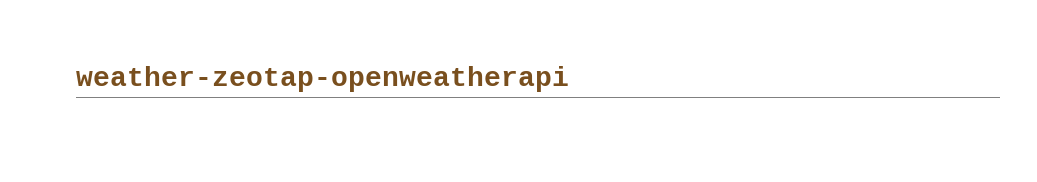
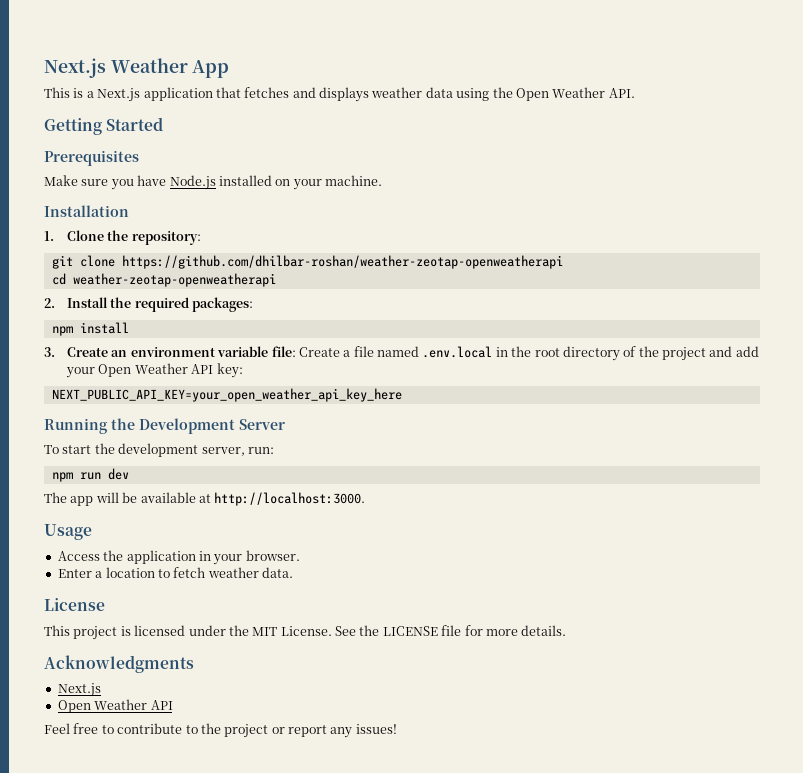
- weather-zeotap-openweatherapi
+ Next.js Weather App
+ This is a Next.js application that fetches and displays weather data using the Open Weather API.
+ Getting Started
+ Prerequisites
+ Make sure you have Node.js installed on your machine.
+ Installation
+ 1. Clone the repository:
+ git clone https://github.com/dhilbar-roshan/weather-zeotap-openweatherapi
+ cd weather-zeotap-openweatherapi
+ 2. Install the required packages:
+ npm install
+ 3. Create an environment variable file: Create a file named .env.local in the root directory of the project and add your Open Weather API key:
+ NEXT_PUBLIC_API_KEY=your_open_weather_api_key_here
+ Running the Development Server
+ To start the development server, run:
+ npm run dev
+ The app will be available at http://localhost:3000.
+ Usage
+ Access the application in your browser.
+ Enter a location to fetch weather data.
+ License
+ This project is licensed under the MIT License. See the LICENSE file for more details.
+ Acknowledgments
+ Next.js
+ Open Weather API
+ Feel free to contribute to the project or report any issues!

